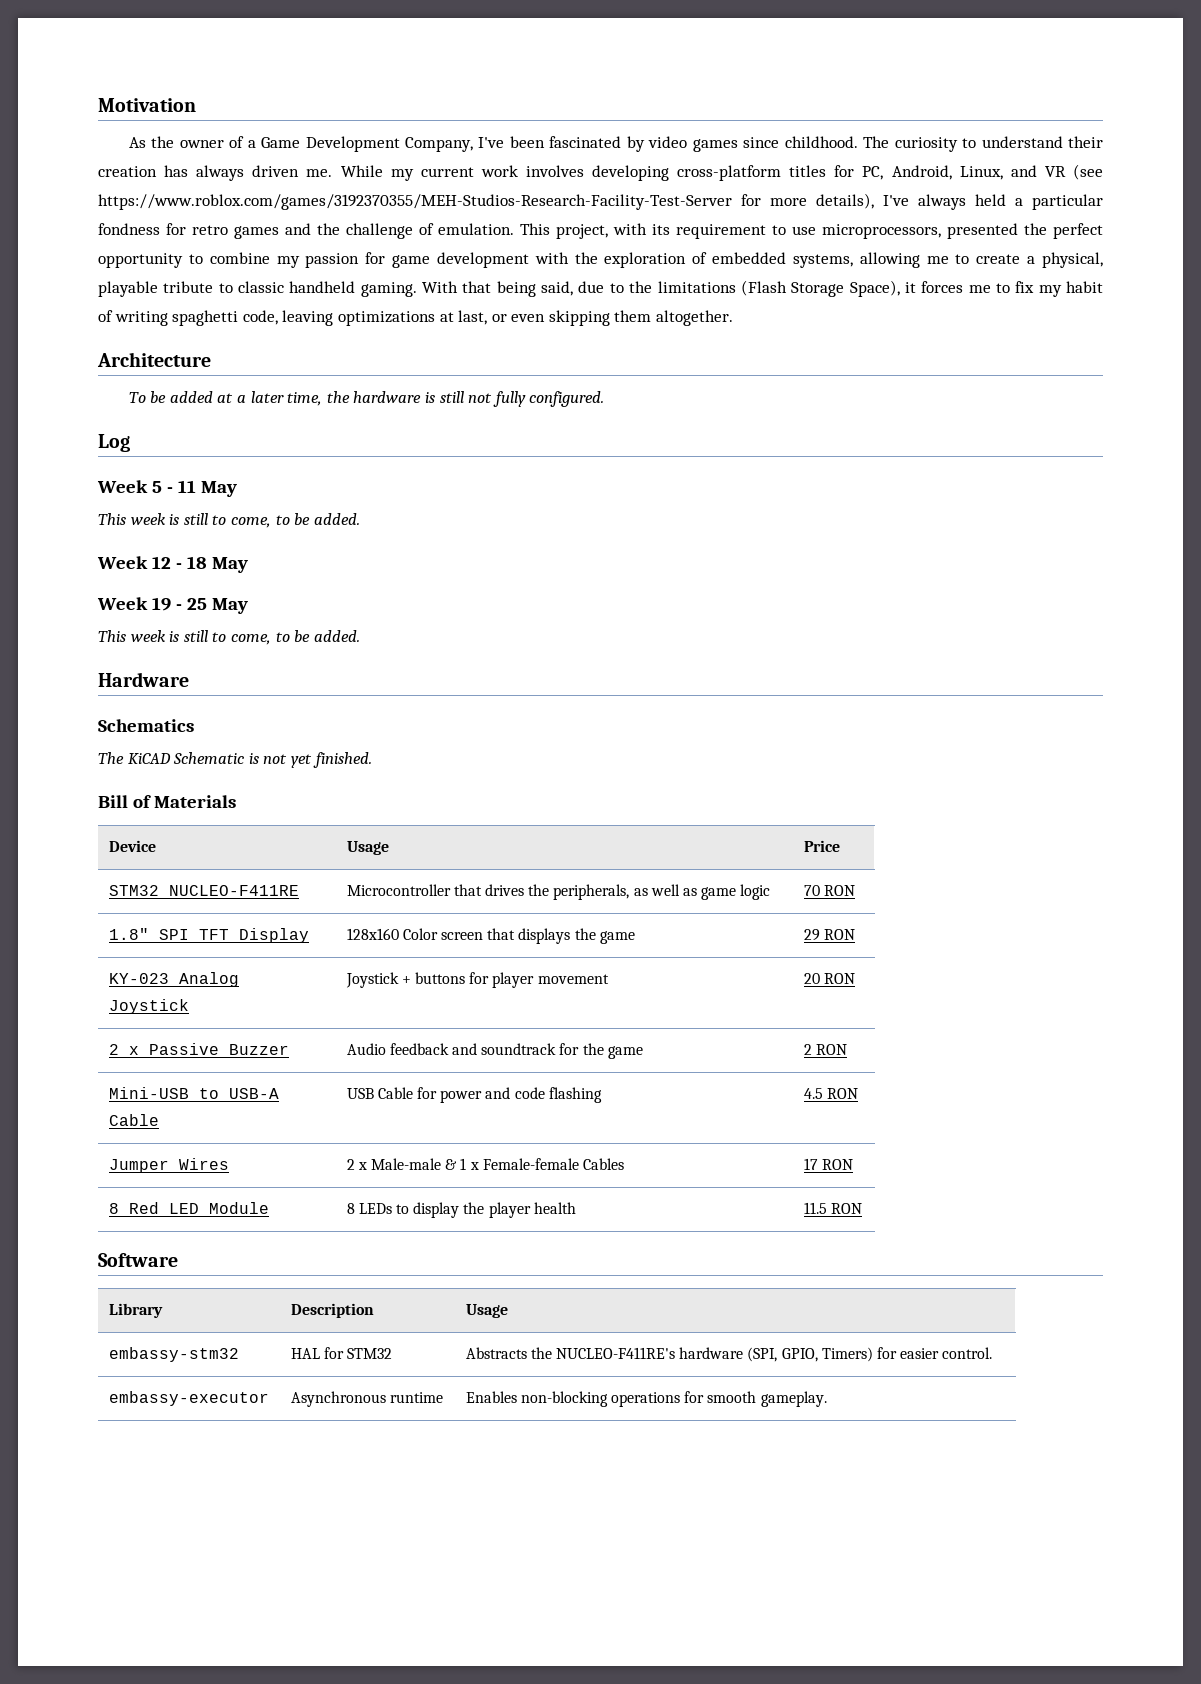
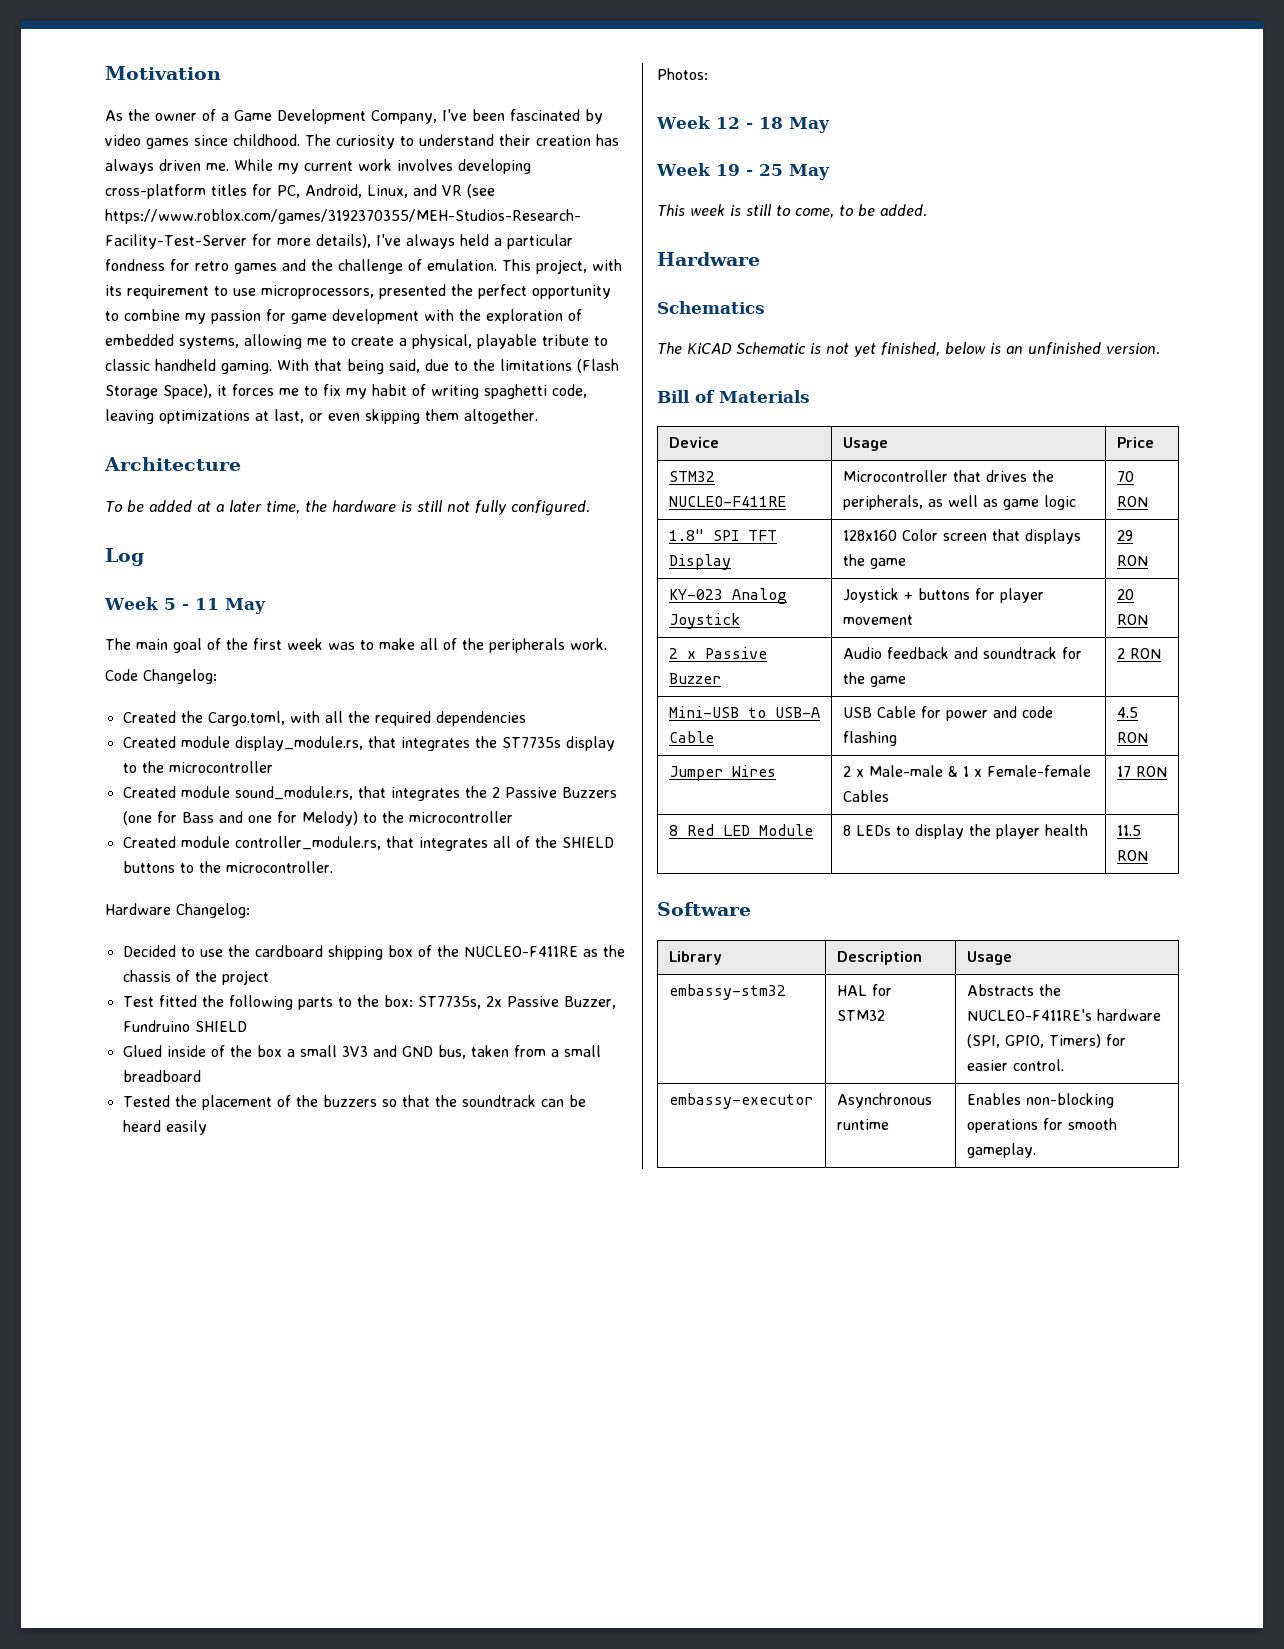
  Week 5 - 11 May
- This week is still to come, to be added.
+ The main goal of the first week was to make all of the peripherals work.
+ Code Changelog:
+ Created the Cargo.toml, with all the required dependencies
+ Created module display_module.rs, that integrates the ST7735s display to the microcontroller
+ Created module sound_module.rs, that integrates the 2 Passive Buzzers (one for Bass and one for Melody) to the microcontroller
+ Created module controller_module.rs, that integrates all of the SHIELD buttons to the microcontroller.
+ Hardware Changelog:
+ Decided to use the cardboard shipping box of the NUCLEO-F411RE as the chassis of the project
+ Test fitted the following parts to the box: ST7735s, 2x Passive Buzzer, Fundruino SHIELD
+ Glued inside of the box a small 3V3 and GND bus, taken from a small breadboard
+ Tested the placement of the buzzers so that the soundtrack can be heard easily
+ Photos:
- The KiCAD Schematic is not yet finished.
+ The KiCAD Schematic is not yet finished, below is an unfinished version.

